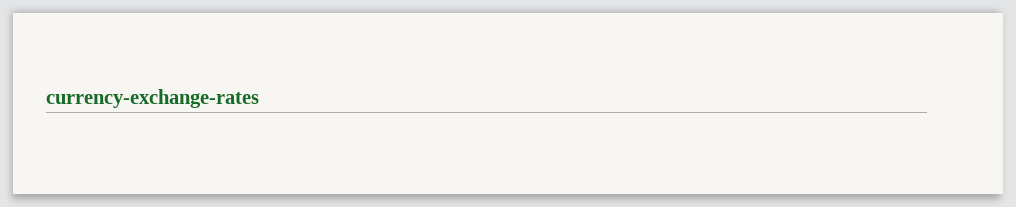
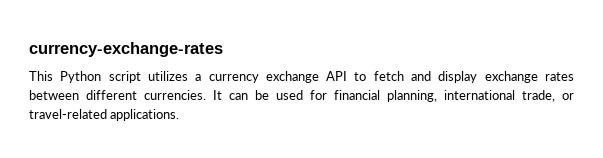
+ This Python script utilizes a currency exchange API to fetch and display exchange rates between different currencies. It can be used for financial planning, international trade, or travel-related applications.

